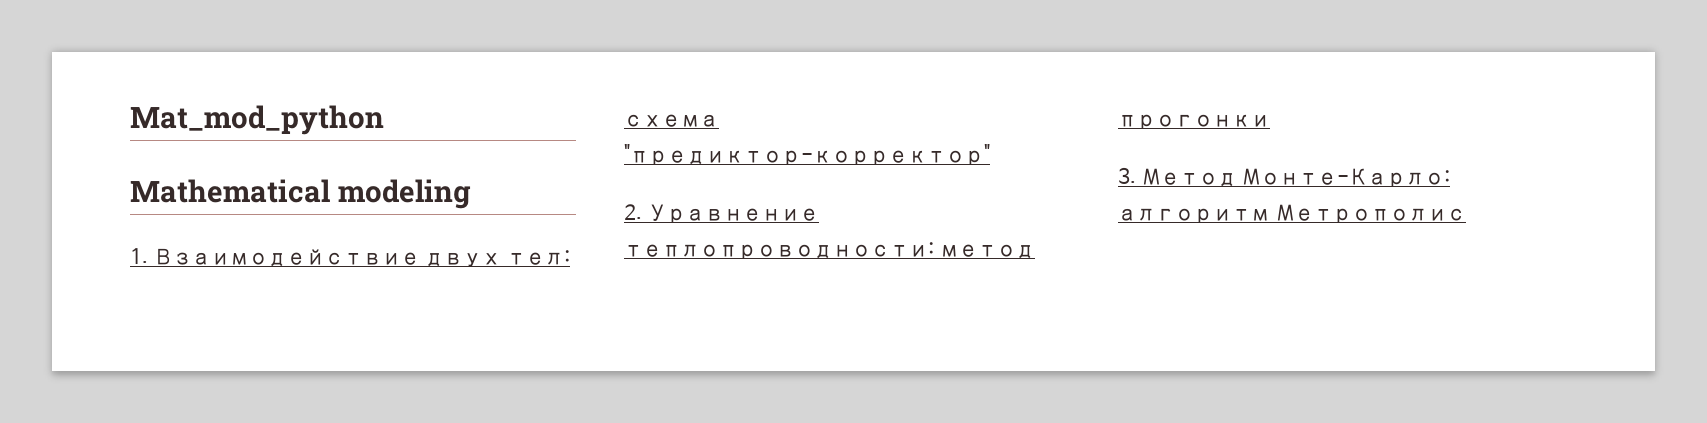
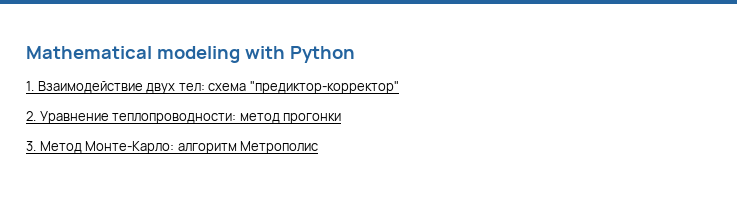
- Mat_mod_python
- Mathematical modeling
+ Mathematical modeling with Python

